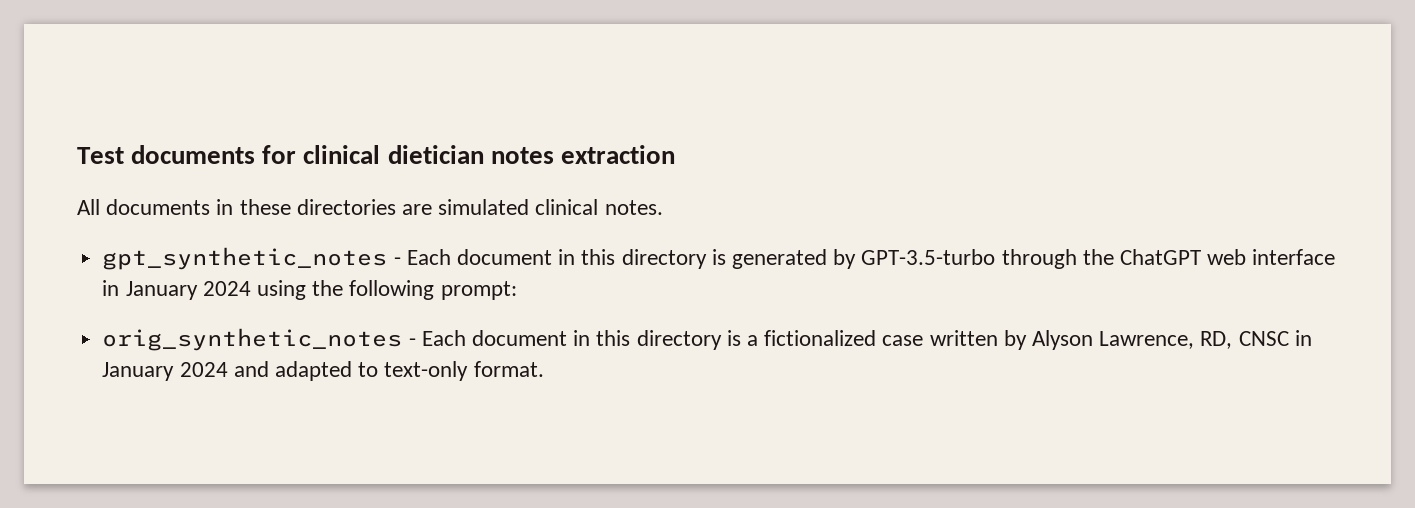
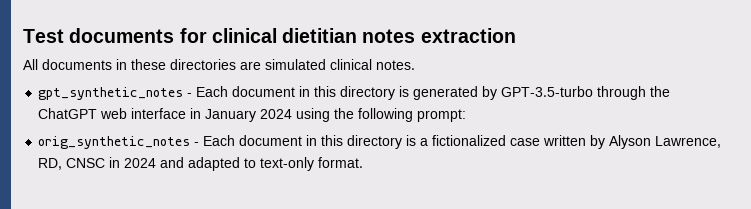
- Test documents for clinical dietician notes extraction
+ Test documents for clinical dietitian notes extraction
- orig_synthetic_notes - Each document in this directory is a fictionalized case written by Alyson Lawrence, RD, CNSC in January 2024 and adapted to text-only format.
+ orig_synthetic_notes - Each document in this directory is a fictionalized case written by Alyson Lawrence, RD, CNSC in 2024 and adapted to text-only format.

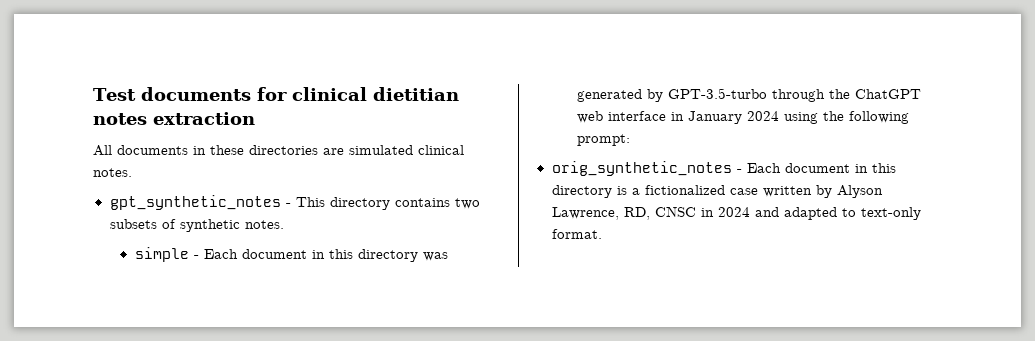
- gpt_synthetic_notes - Each document in this directory is generated by GPT-3.5-turbo through the ChatGPT web interface in January 2024 using the following prompt:
+ gpt_synthetic_notes - This directory contains two subsets of synthetic notes.
+ simple - Each document in this directory was generated by GPT-3.5-turbo through the ChatGPT web interface in January 2024 using the following prompt:

